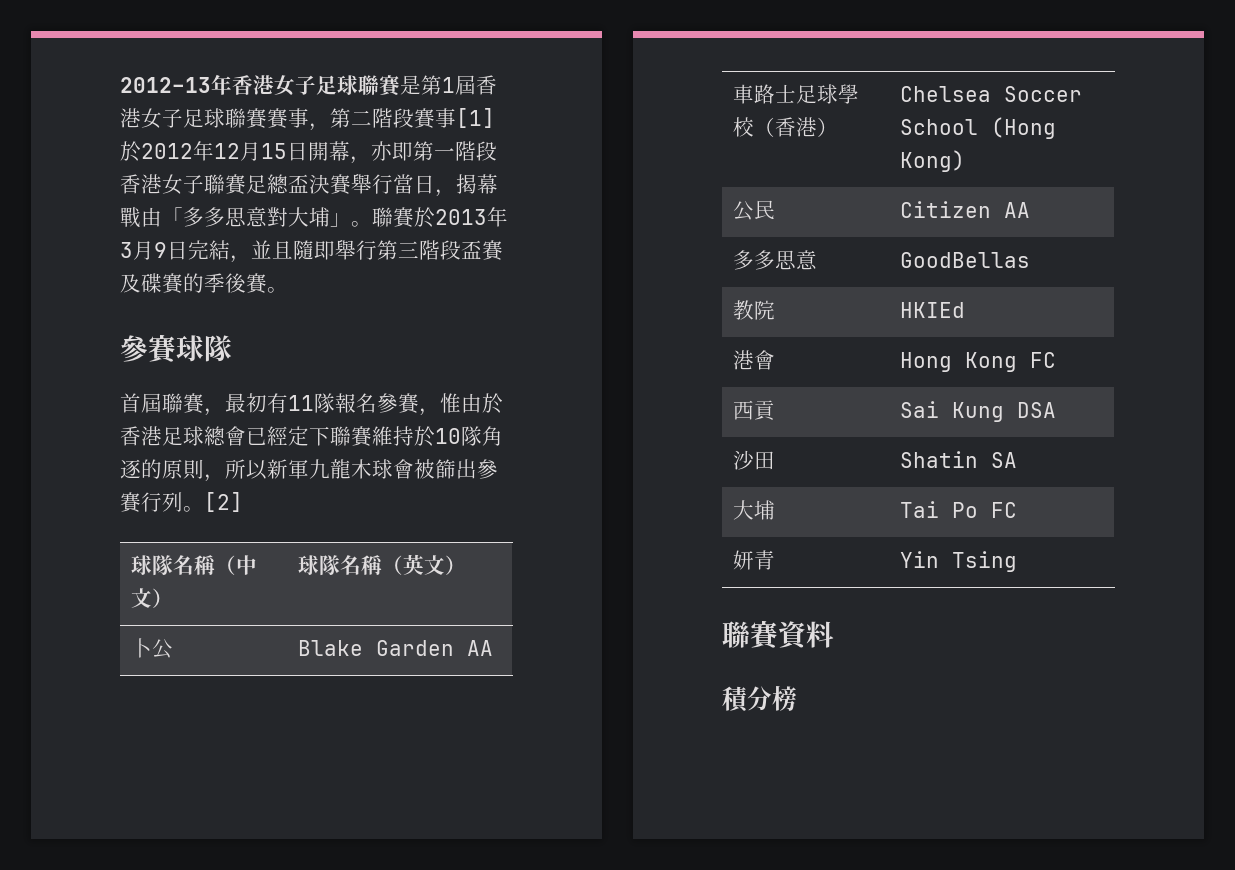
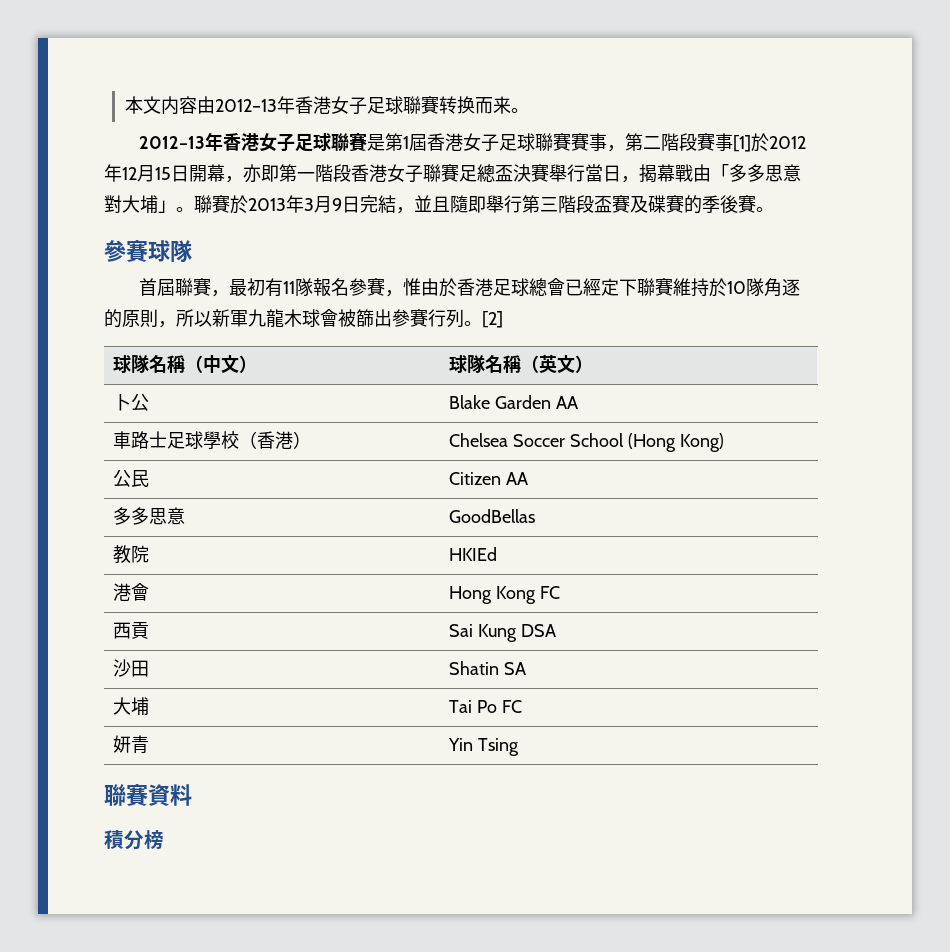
+ 本文内容由2012–13年香港女子足球聯賽转换而来。

